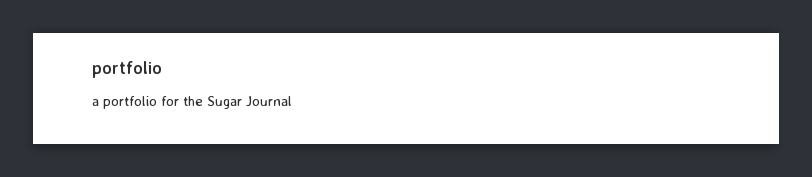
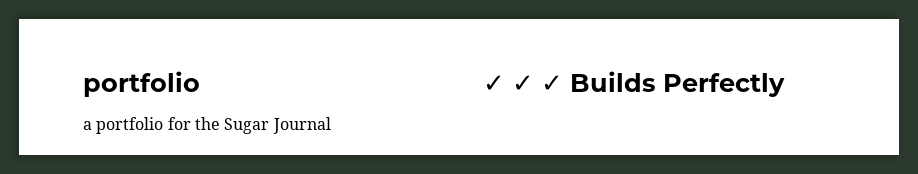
+ ✓ ✓ ✓ Builds Perfectly

